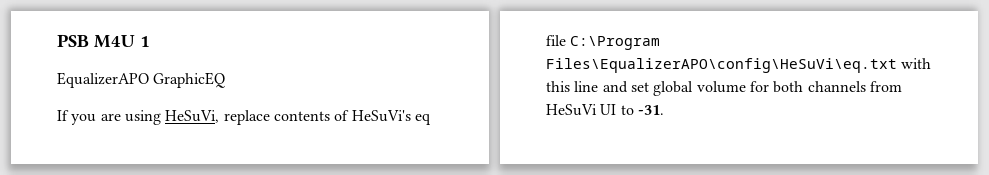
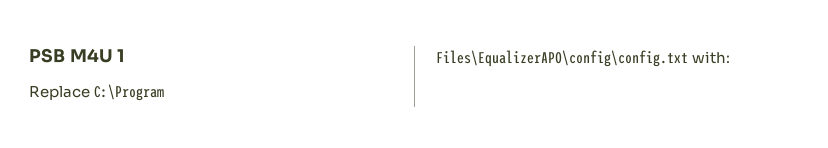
- EqualizerAPO GraphicEQ
- If you are using HeSuVi, replace contents of HeSuVi's eq file C:\Program Files\EqualizerAPO\config\HeSuVi\eq.txt with this line and set global volume for both channels from HeSuVi UI to -31.
+ Replace C:\Program Files\EqualizerAPO\config\config.txt with:

